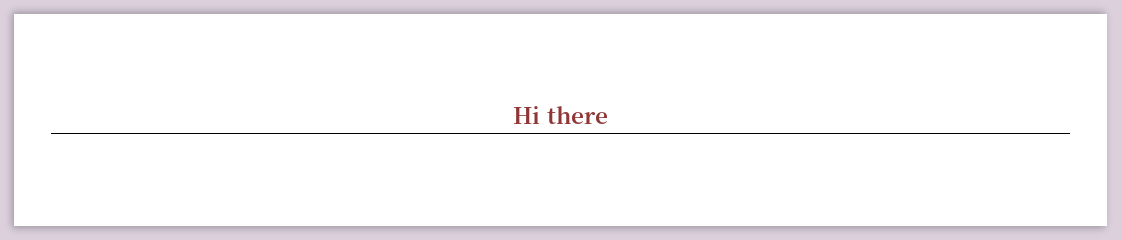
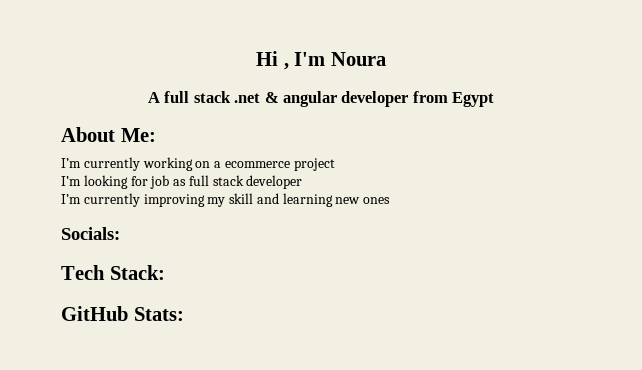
- Hi there
+ Hi , I'm Noura
+ A full stack .net & angular developer from Egypt
+ About Me:
+ I’m currently working on a ecommerce project
+ I’m looking for job as full stack developer
+ I’m currently improving my skill and learning new ones
+ Socials:
+ Tech Stack:
+ GitHub Stats:

